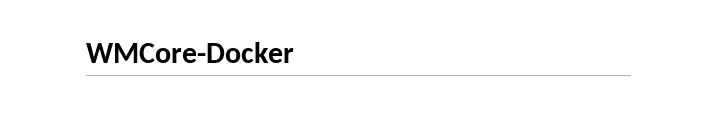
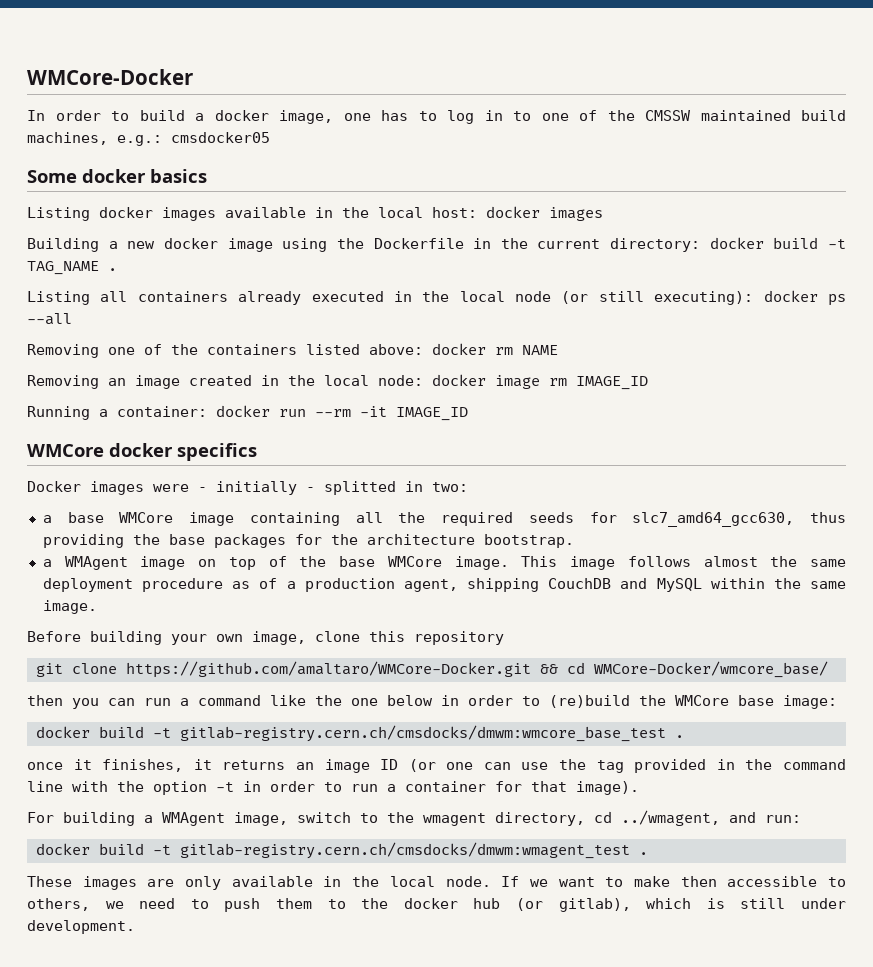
+ In order to build a docker image, one has to log in to one of the CMSSW maintained build machines, e.g.: cmsdocker05
+ Some docker basics
+ Listing docker images available in the local host: docker images
+ Building a new docker image using the Dockerfile in the current directory: docker build -t TAG_NAME .
+ Listing all containers already executed in the local node (or still executing): docker ps --all
+ Removing one of the containers listed above: docker rm NAME
+ Removing an image created in the local node: docker image rm IMAGE_ID
+ Running a container: docker run --rm -it IMAGE_ID
+ WMCore docker specifics
+ Docker images were - initially - splitted in two:
+ a base WMCore image containing all the required seeds for slc7_amd64_gcc630, thus providing the base packages for the architecture bootstrap.
+ a WMAgent image on top of the base WMCore image. This image follows almost the same deployment procedure as of a production agent, shipping CouchDB and MySQL within the same image.
+ Before building your own image, clone this repository
+ git clone https://github.com/amaltaro/WMCore-Docker.git && cd WMCore-Docker/wmcore_base/
+ then you can run a command like the one below in order to (re)build the WMCore base image:
+ docker build -t gitlab-registry.cern.ch/cmsdocks/dmwm:wmcore_base_test .
+ once it finishes, it returns an image ID (or one can use the tag provided in the command line with the option -t in order to run a container for that image).
+ For building a WMAgent image, switch to the wmagent directory, cd ../wmagent, and run:
+ docker build -t gitlab-registry.cern.ch/cmsdocks/dmwm:wmagent_test .
+ These images are only available in the local node. If we want to make then accessible to others, we need to push them to the docker hub (or gitlab), which is still under development.

